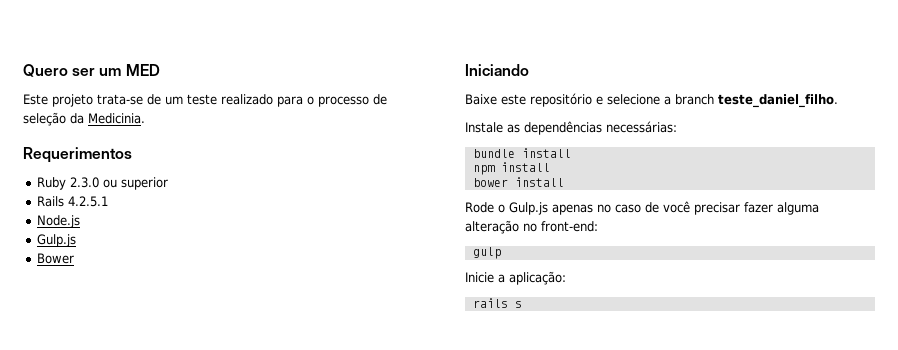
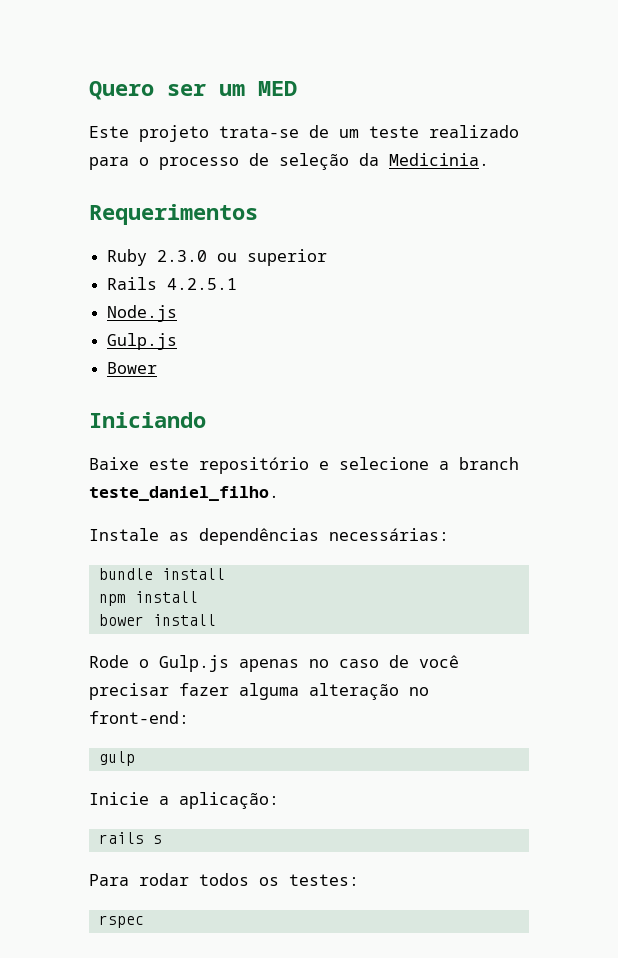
+ Para rodar todos os testes:
+ rspec

